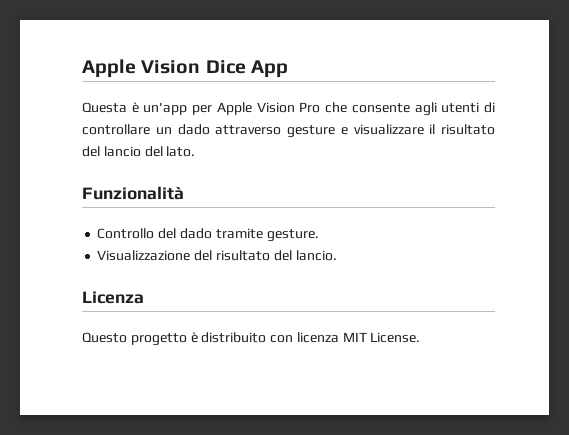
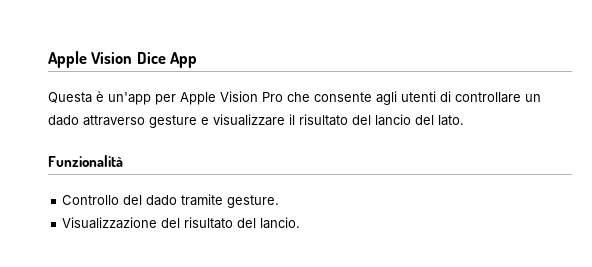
- Licenza
- Questo progetto è distribuito con licenza MIT License.

